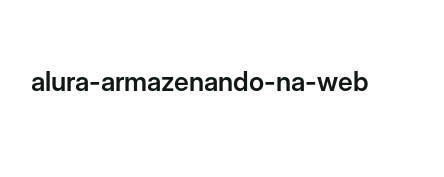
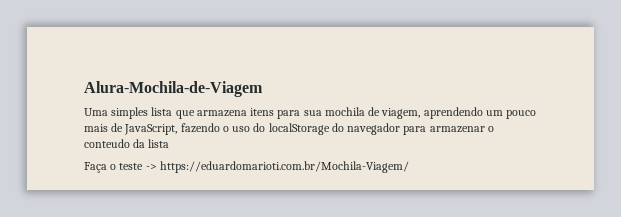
- alura-armazenando-na-web
+ Alura-Mochila-de-Viagem
+ Uma simples lista que armazena itens para sua mochila de viagem, aprendendo um pouco mais de JavaScript, fazendo o uso do localStorage do navegador para armazenar o conteudo da lista
+ Faça o teste -> https://eduardomarioti.com.br/Mochila-Viagem/

